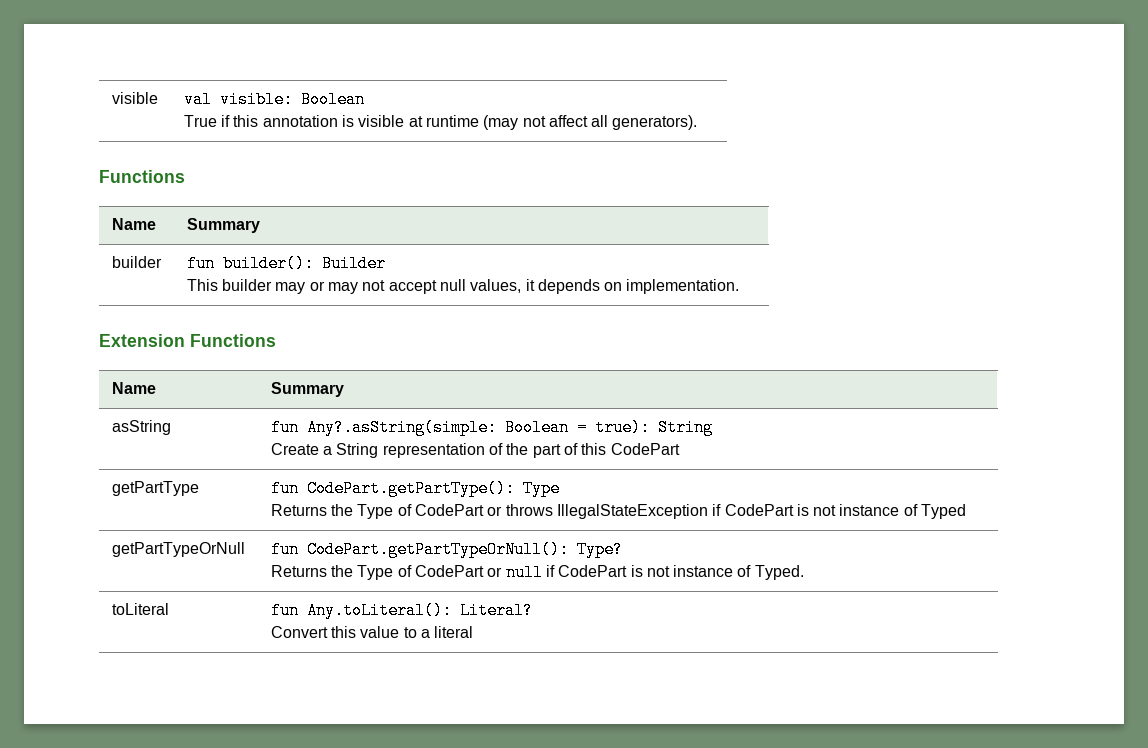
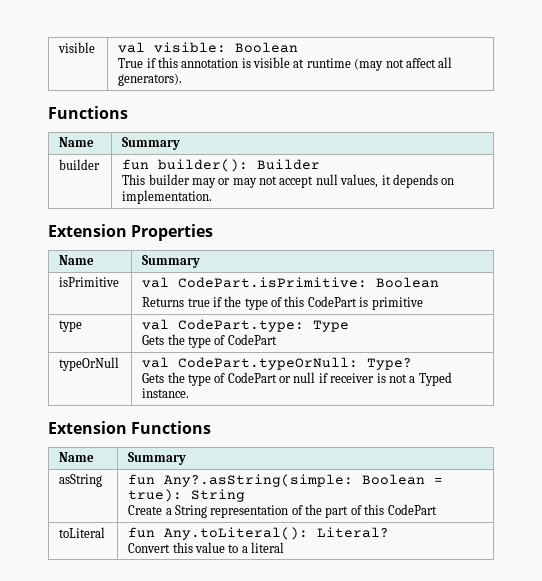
+ Extension Properties
+ Name | Summary
+ isPrimitive | val CodePart.isPrimitive: Boolean
+ Returns true if the type of this CodePart is primitive
+ type | val CodePart.type: Type
+ Gets the type of CodePart
+ typeOrNull | val CodePart.typeOrNull: Type?
+ Gets the type of CodePart or null if receiver is not a Typed instance.
- getPartType | fun CodePart.getPartType(): Type
- Returns the Type of CodePart or throws IllegalStateException if CodePart is not instance of Typed
- getPartTypeOrNull | fun CodePart.getPartTypeOrNull(): Type?
- Returns the Type of CodePart or null if CodePart is not instance of Typed.

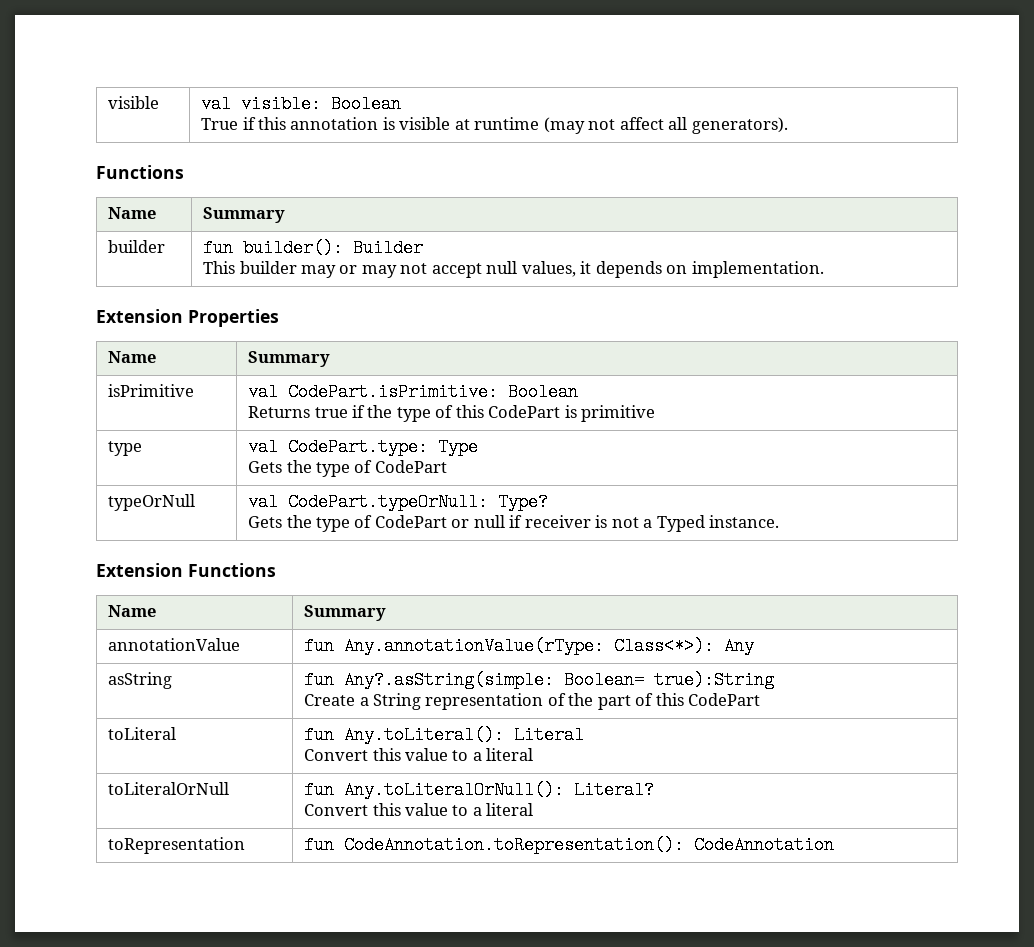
+ annotationValue | fun Any.annotationValue(rType: Class<*>): Any
- asString | fun Any?.asString(simple: Boolean = true): String
+ asString | fun Any?.asString(simple: Boolean= true):String
- toLiteral | fun Any.toLiteral(): Literal?
+ toLiteral | fun Any.toLiteral(): Literal
+ Convert this value to a literal
+ toLiteralOrNull | fun Any.toLiteralOrNull(): Literal?
+ toRepresentation | fun CodeAnnotation.toRepresentation(): CodeAnnotation

